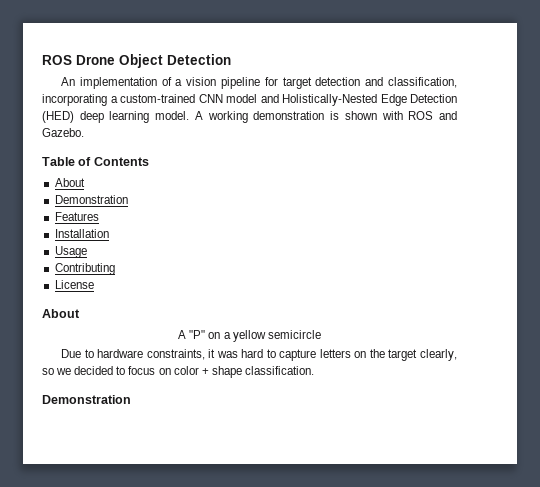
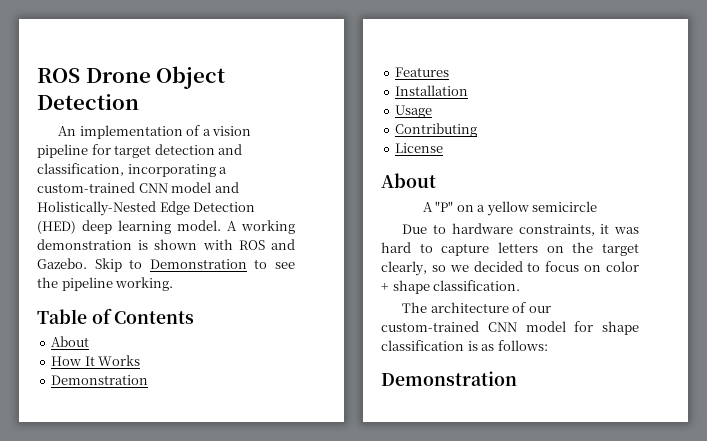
+ Skip to Demonstration to see the pipeline working.
+ How It Works
+ The architecture of our custom-trained CNN model for shape classification is as follows:

